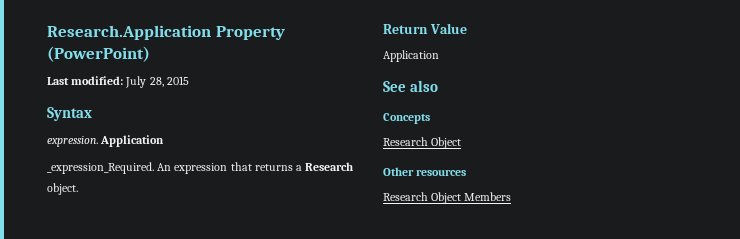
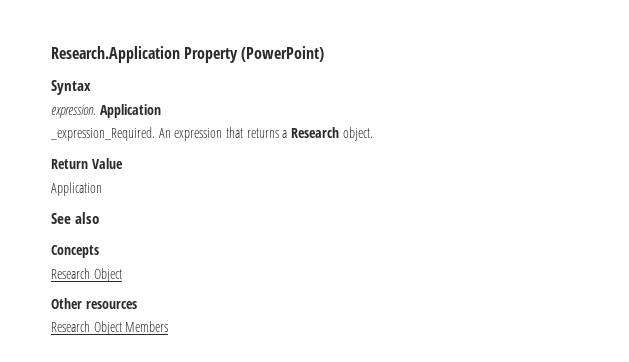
- Last modified: July 28, 2015

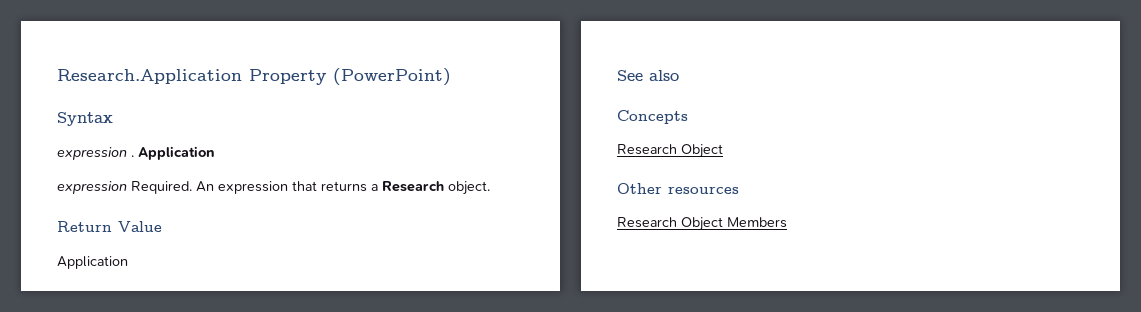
- expression. Application
- _expression_Required.
+ expression . Application
+ expression Required.

